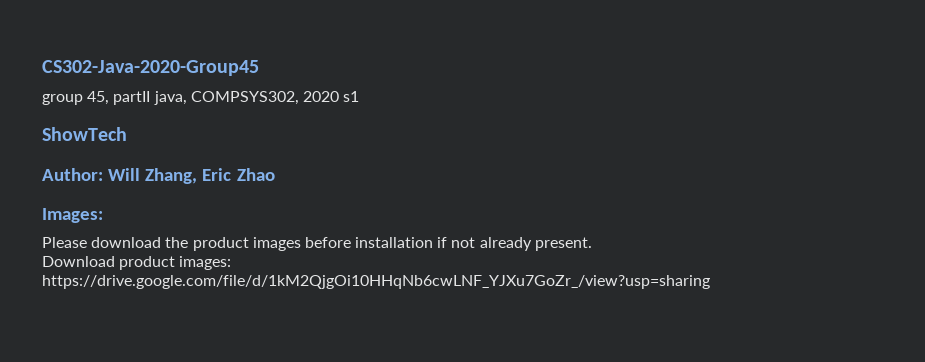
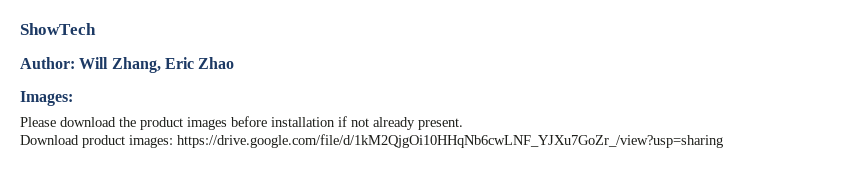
- CS302-Java-2020-Group45
- group 45, partII java, COMPSYS302, 2020 s1

